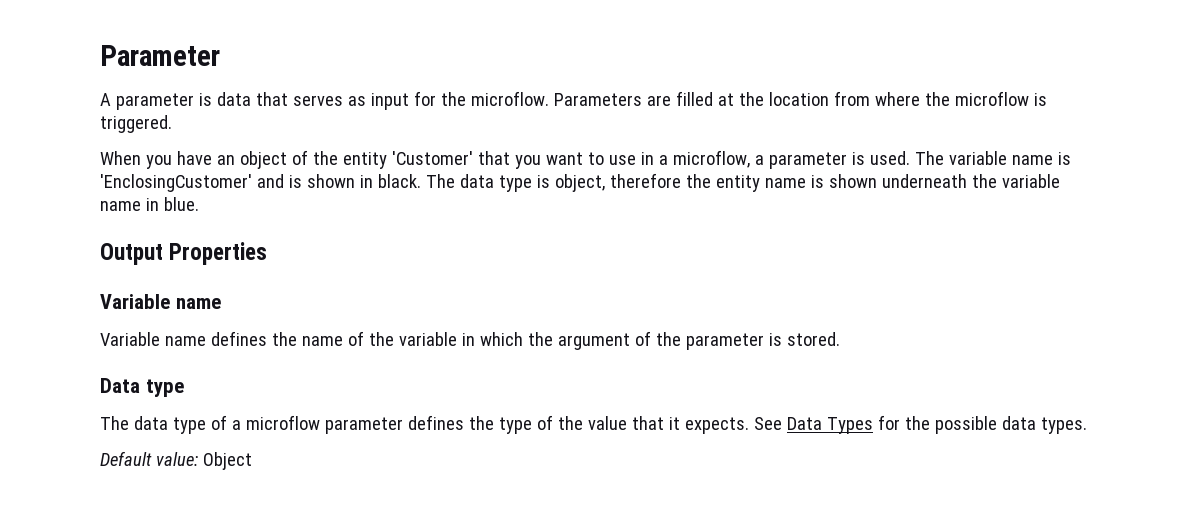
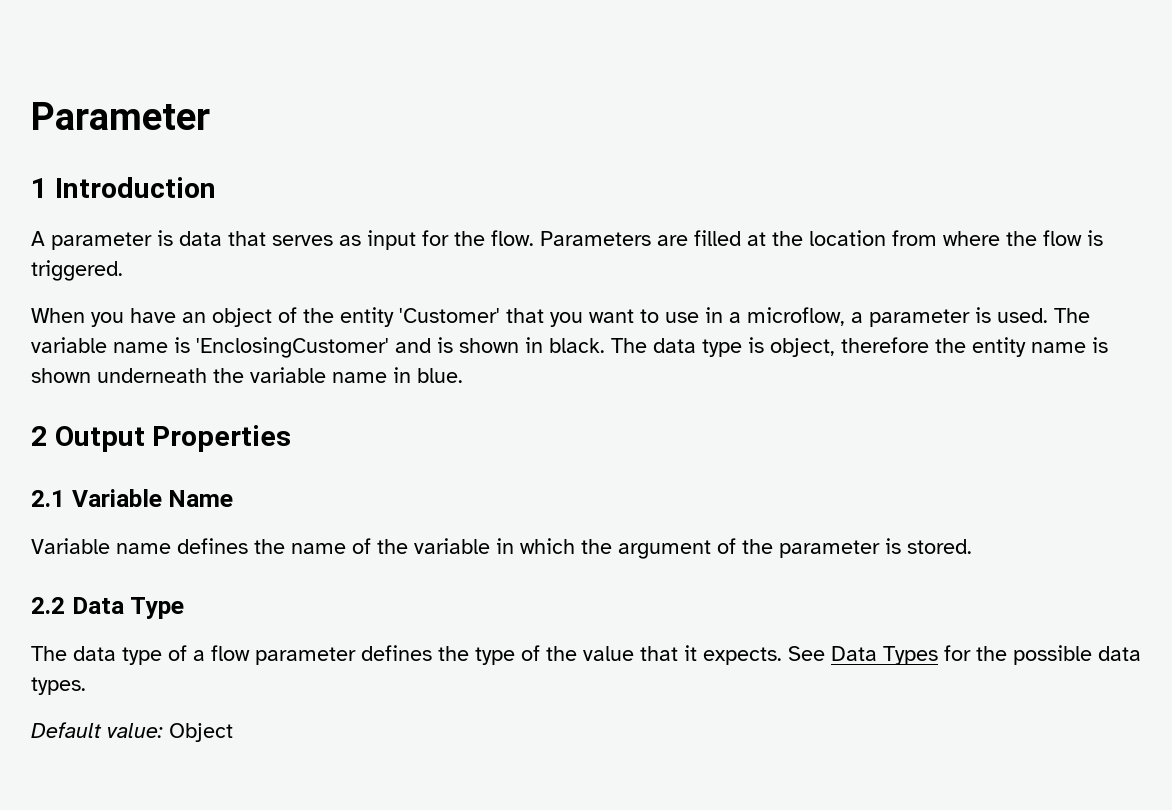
+ 1 Introduction
- A parameter is data that serves as input for the microflow.
+ A parameter is data that serves as input for the flow.
- Parameters are filled at the location from where the microflow is triggered.
+ Parameters are filled at the location from where the flow is triggered.
- Output Properties
- Variable name
+ 2 Output Properties
+ 2.1 Variable Name
- Data type
+ 2.2 Data Type
- The data type of a microflow parameter defines the type of the value that it expects.
+ The data type of a flow parameter defines the type of the value that it expects.

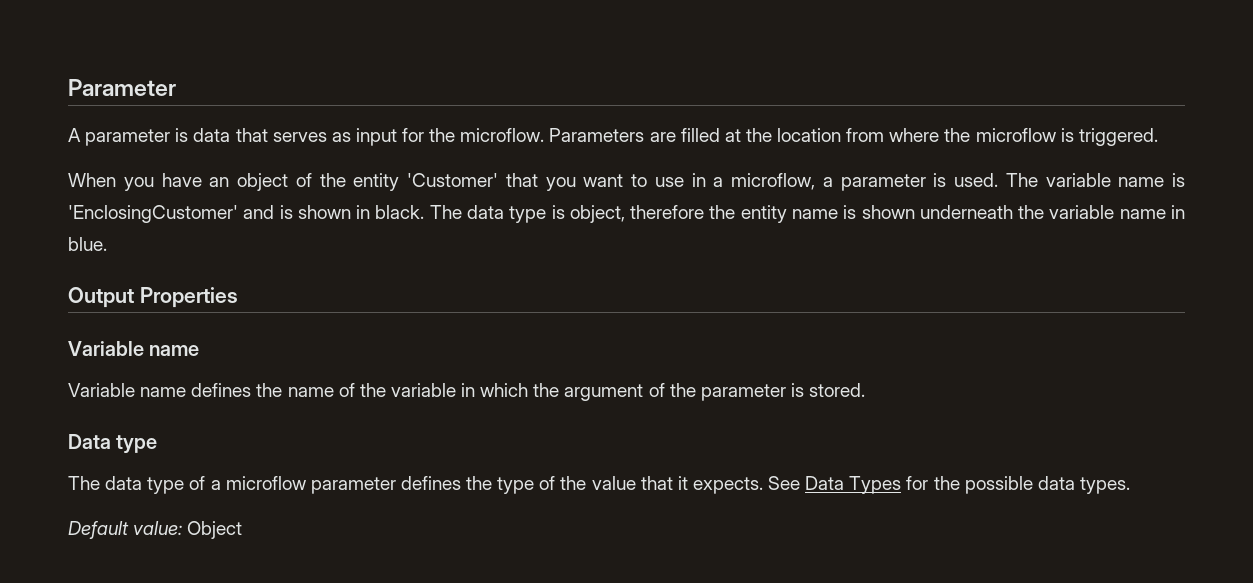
- 1 Introduction
- A parameter is data that serves as input for the flow.
+ A parameter is data that serves as input for the microflow.
- Parameters are filled at the location from where the flow is triggered.
+ Parameters are filled at the location from where the microflow is triggered.
- 2 Output Properties
- 2.1 Variable Name
+ Output Properties
+ Variable name
- 2.2 Data Type
+ Data type
- The data type of a flow parameter defines the type of the value that it expects.
+ The data type of a microflow parameter defines the type of the value that it expects.

